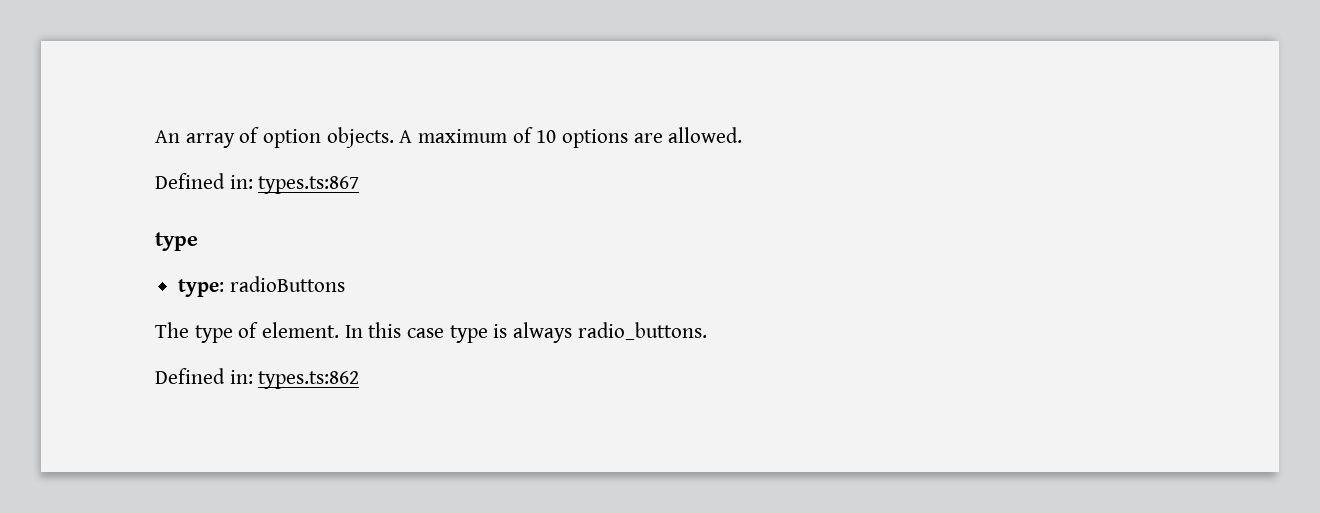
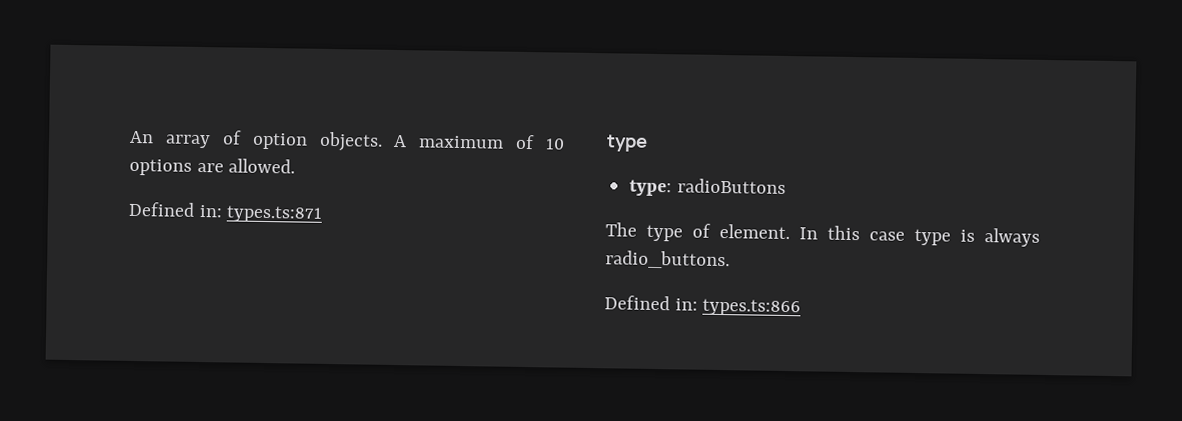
- Defined in: types.ts:867
+ Defined in: types.ts:871
- Defined in: types.ts:862
+ Defined in: types.ts:866

